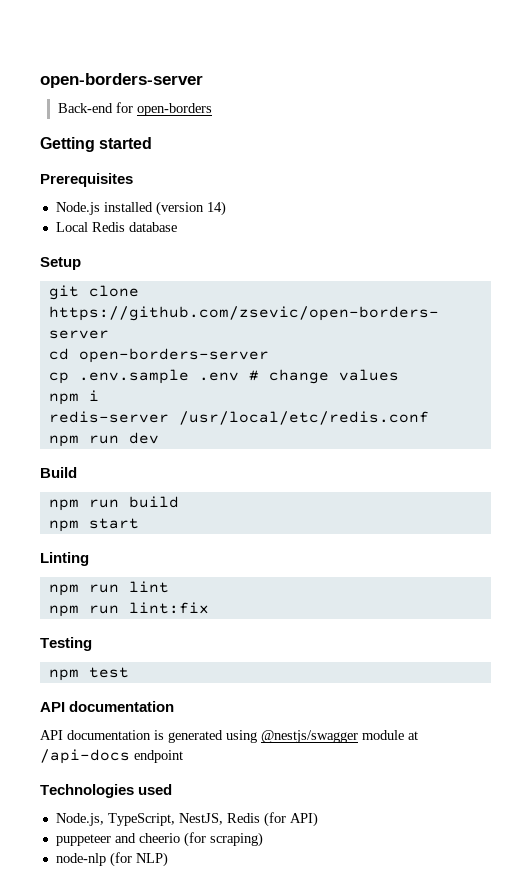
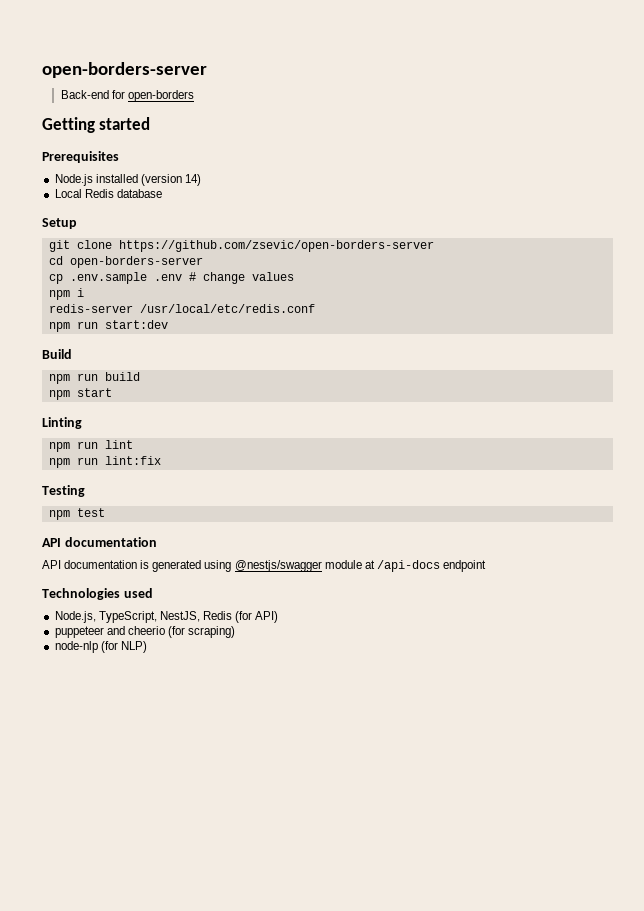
- npm run dev
+ npm run start:dev

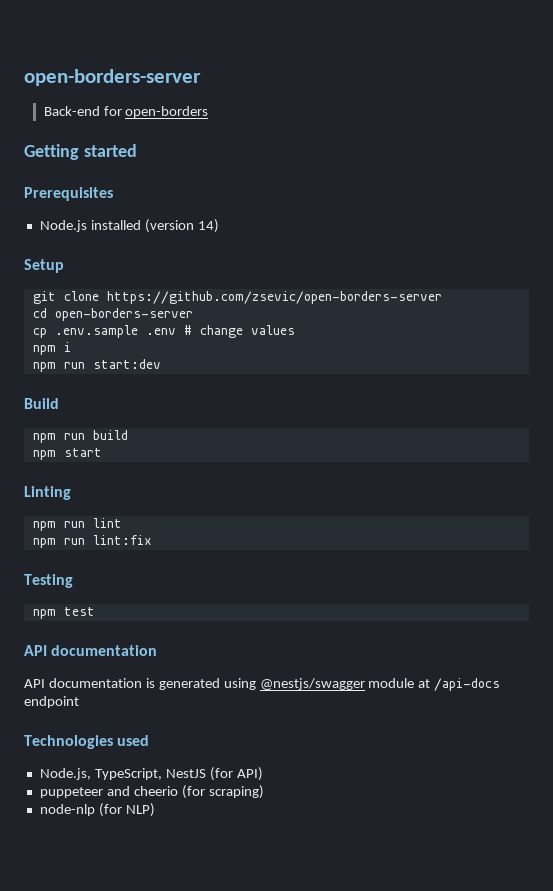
- Local Redis database
- redis-server /usr/local/etc/redis.conf
- Node.js, TypeScript, NestJS, Redis (for API)
+ Node.js, TypeScript, NestJS (for API)

